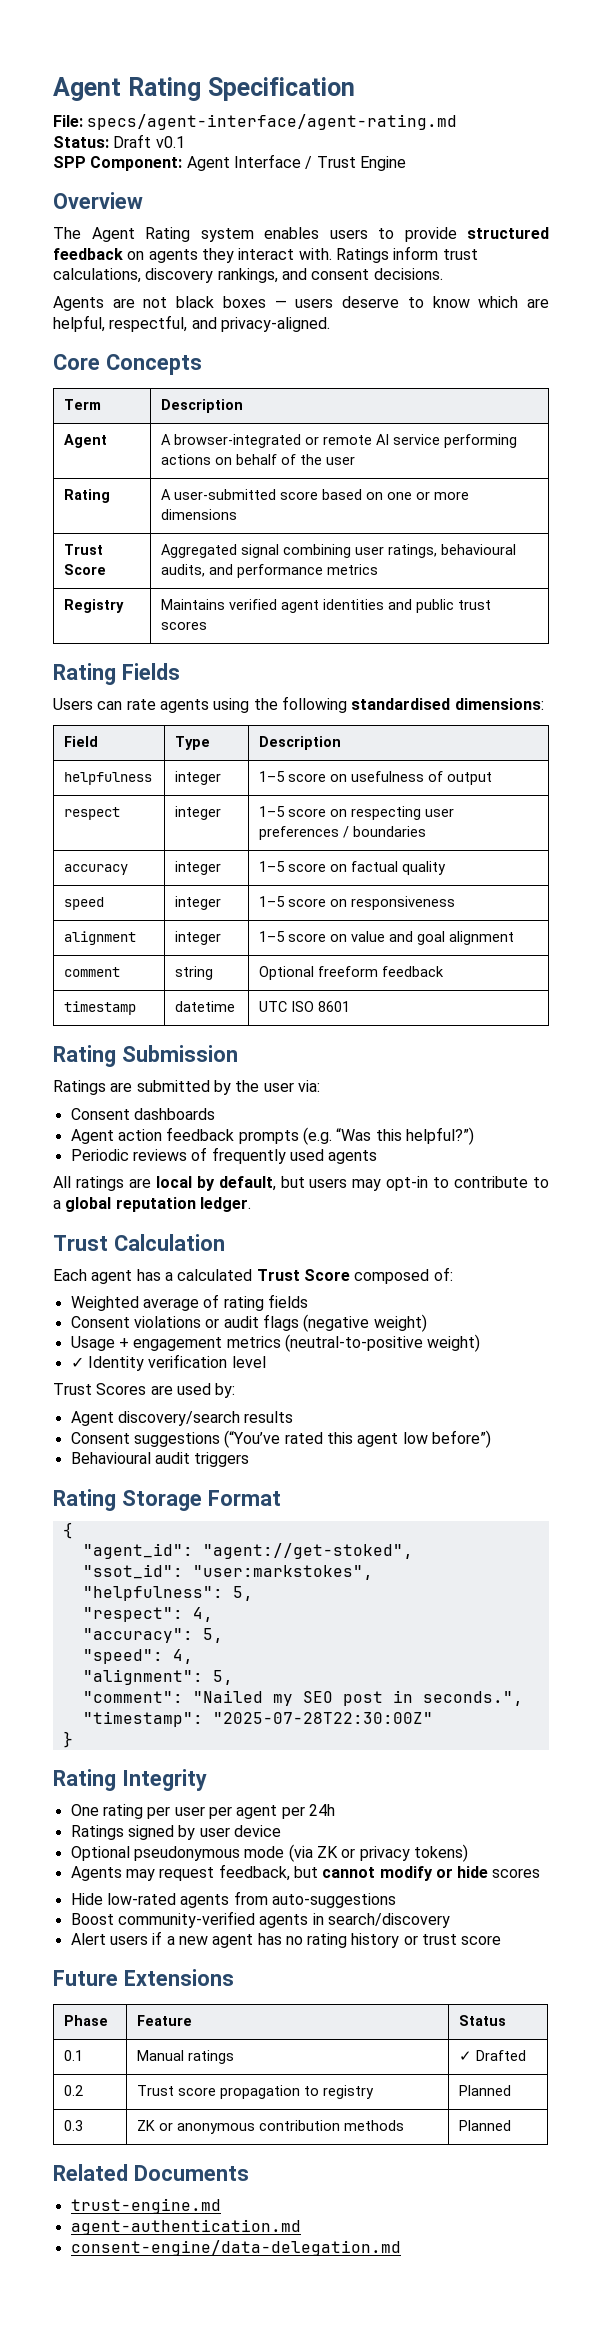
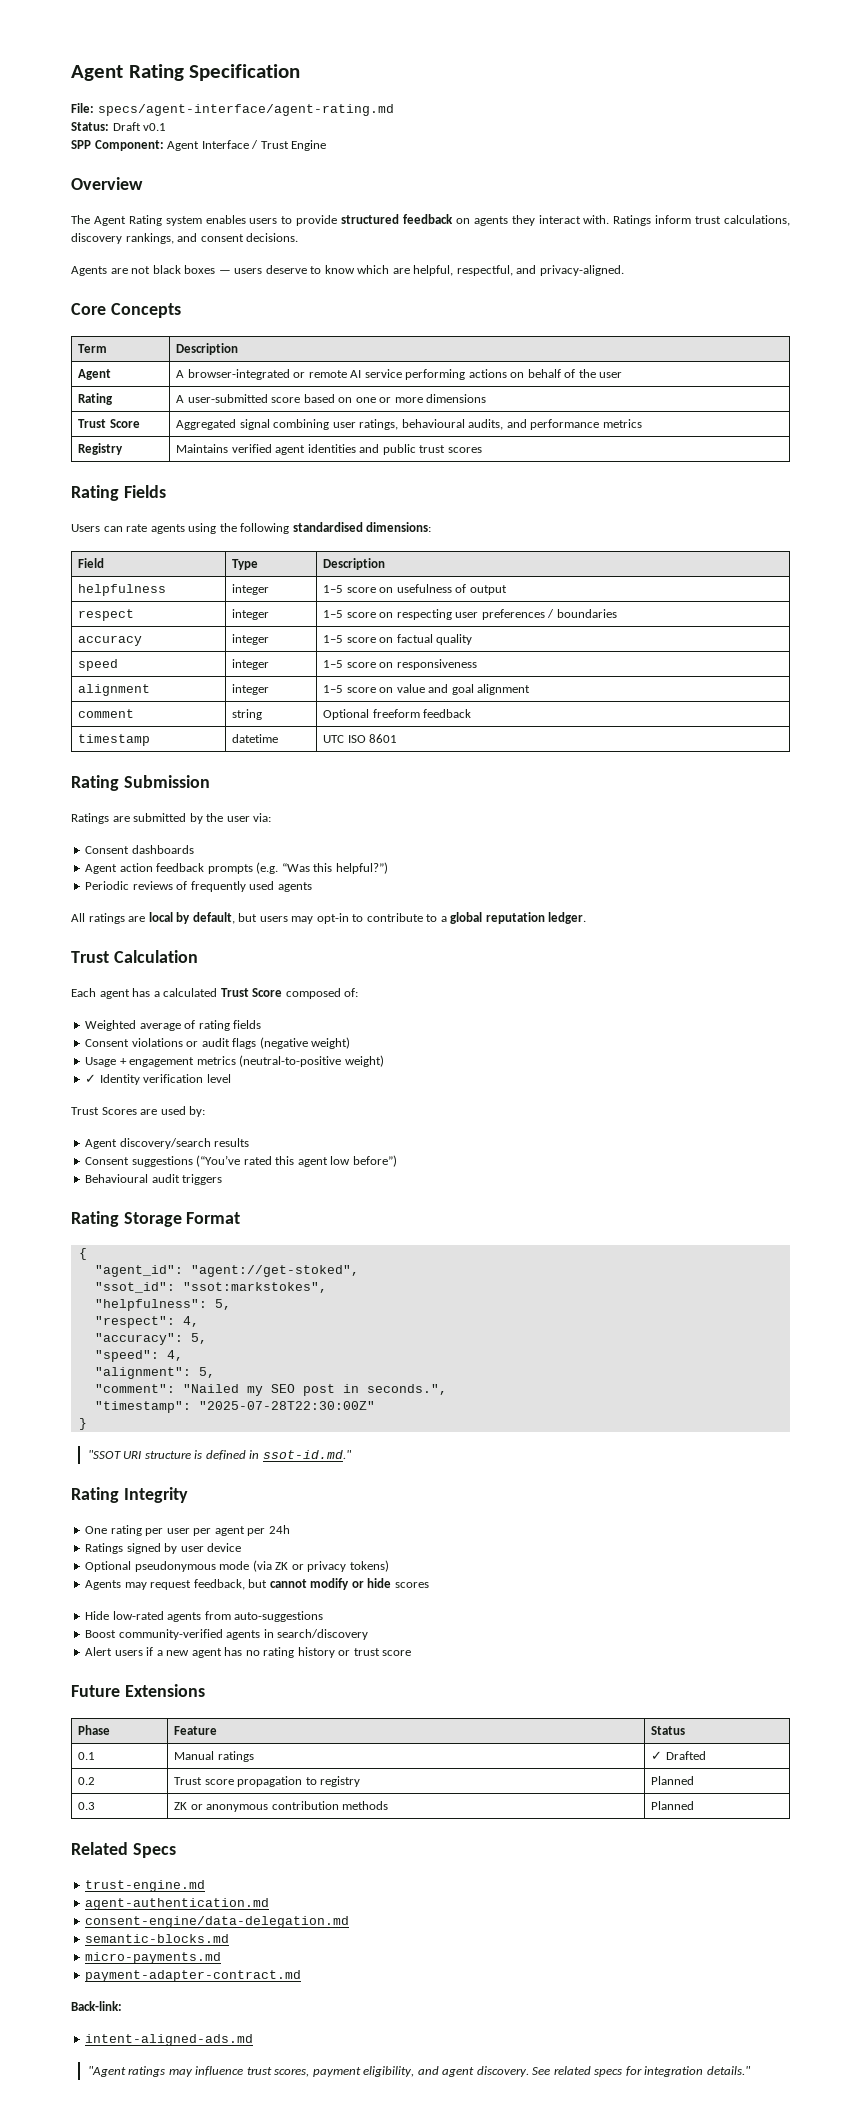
- "ssot_id": "user:markstokes",
+ "ssot_id": "ssot:markstokes",
+ "SSOT URI structure is defined in ssot-id.md."
- Related Documents
+ Related Specs
+ semantic-blocks.md
+ micro-payments.md
+ payment-adapter-contract.md
+ Back-link:
+ intent-aligned-ads.md
+ "Agent ratings may influence trust scores, payment eligibility, and agent discovery. See related specs for integration details."

